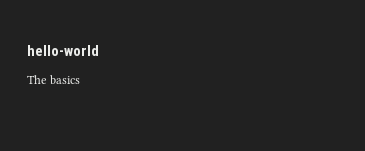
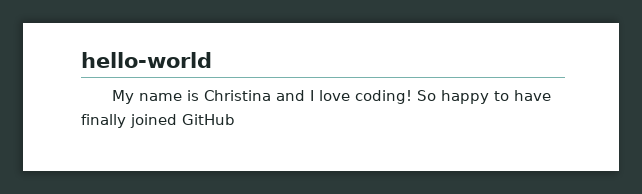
- The basics
+ My name is Christina and I love coding! So happy to have finally joined GitHub

